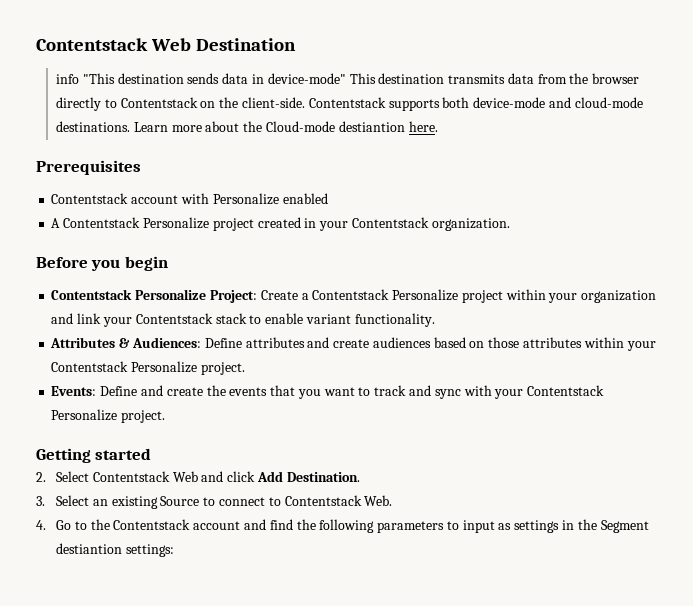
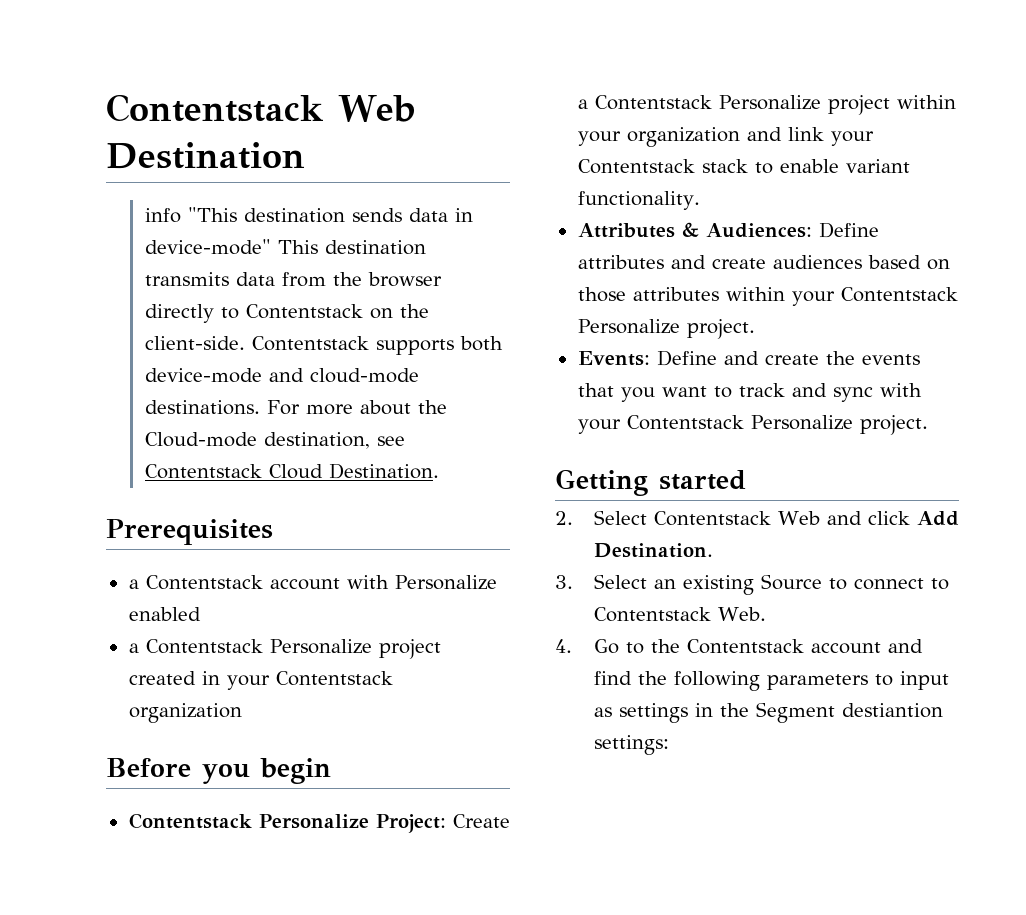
- Learn more about the Cloud-mode destiantion here.
+ For more about the Cloud-mode destination, see Contentstack Cloud Destination.
- Contentstack account with Personalize enabled
+ a Contentstack account with Personalize enabled
- A Contentstack Personalize project created in your Contentstack organization.
+ a Contentstack Personalize project created in your Contentstack organization

